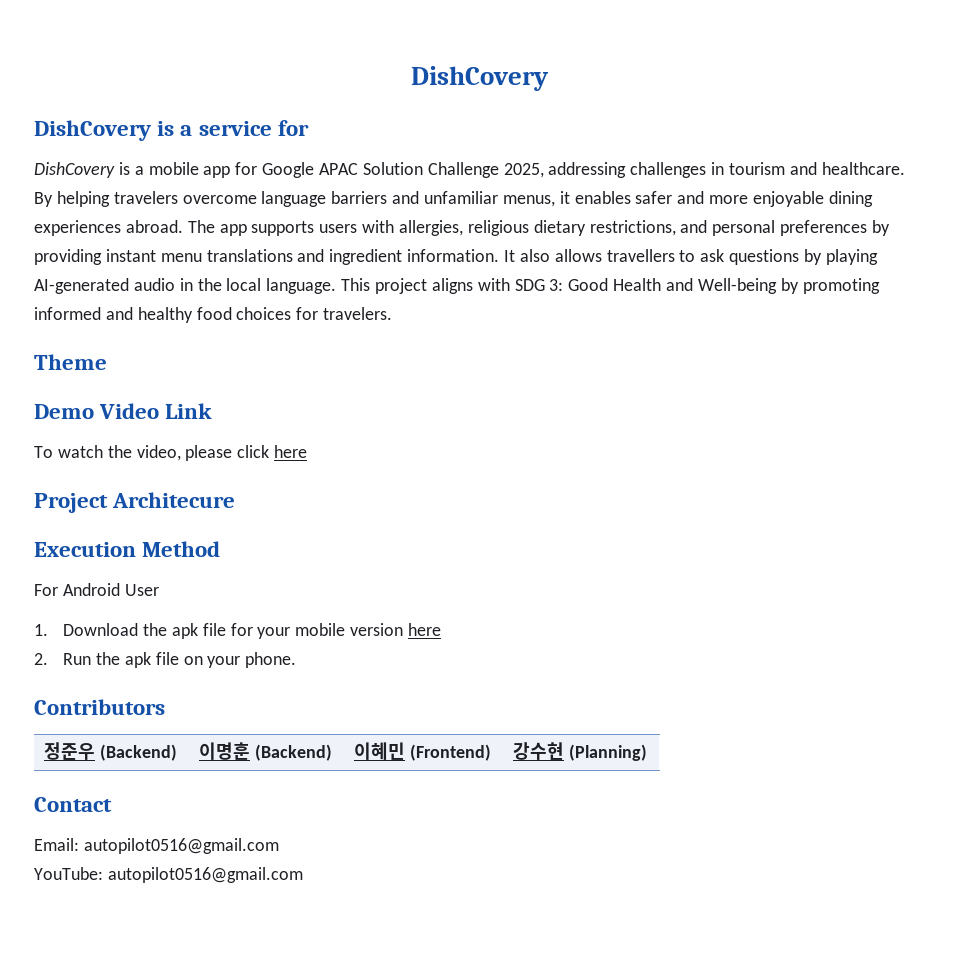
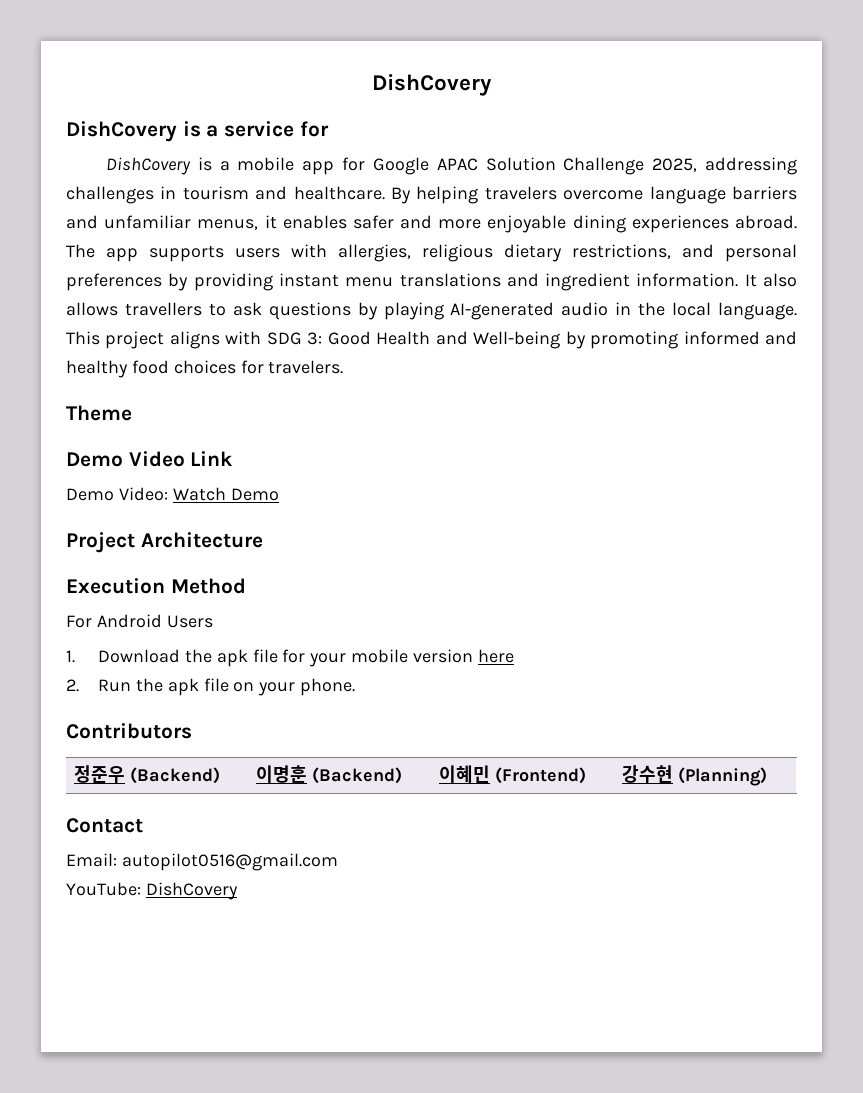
- To watch the video, please click here
+ Demo Video: Watch Demo
- Project Architecure
+ Project Architecture
- For Android User
+ For Android Users
- YouTube: autopilot0516@gmail.com
+ YouTube: DishCovery

